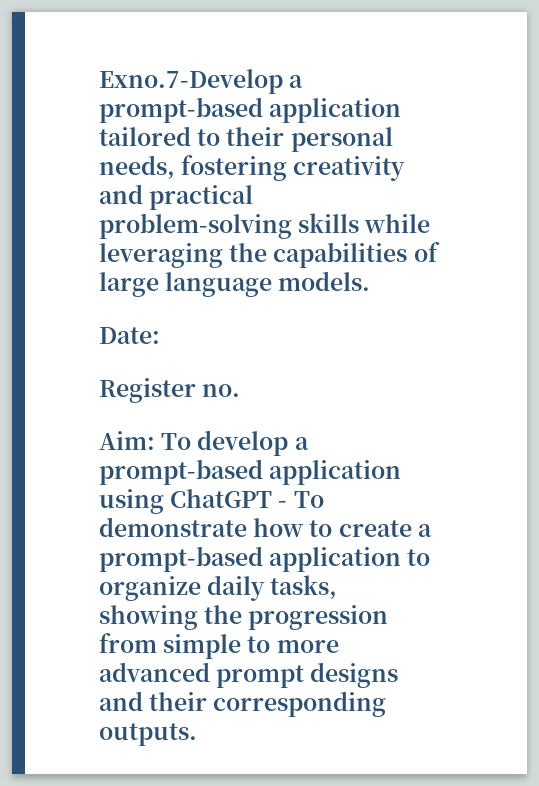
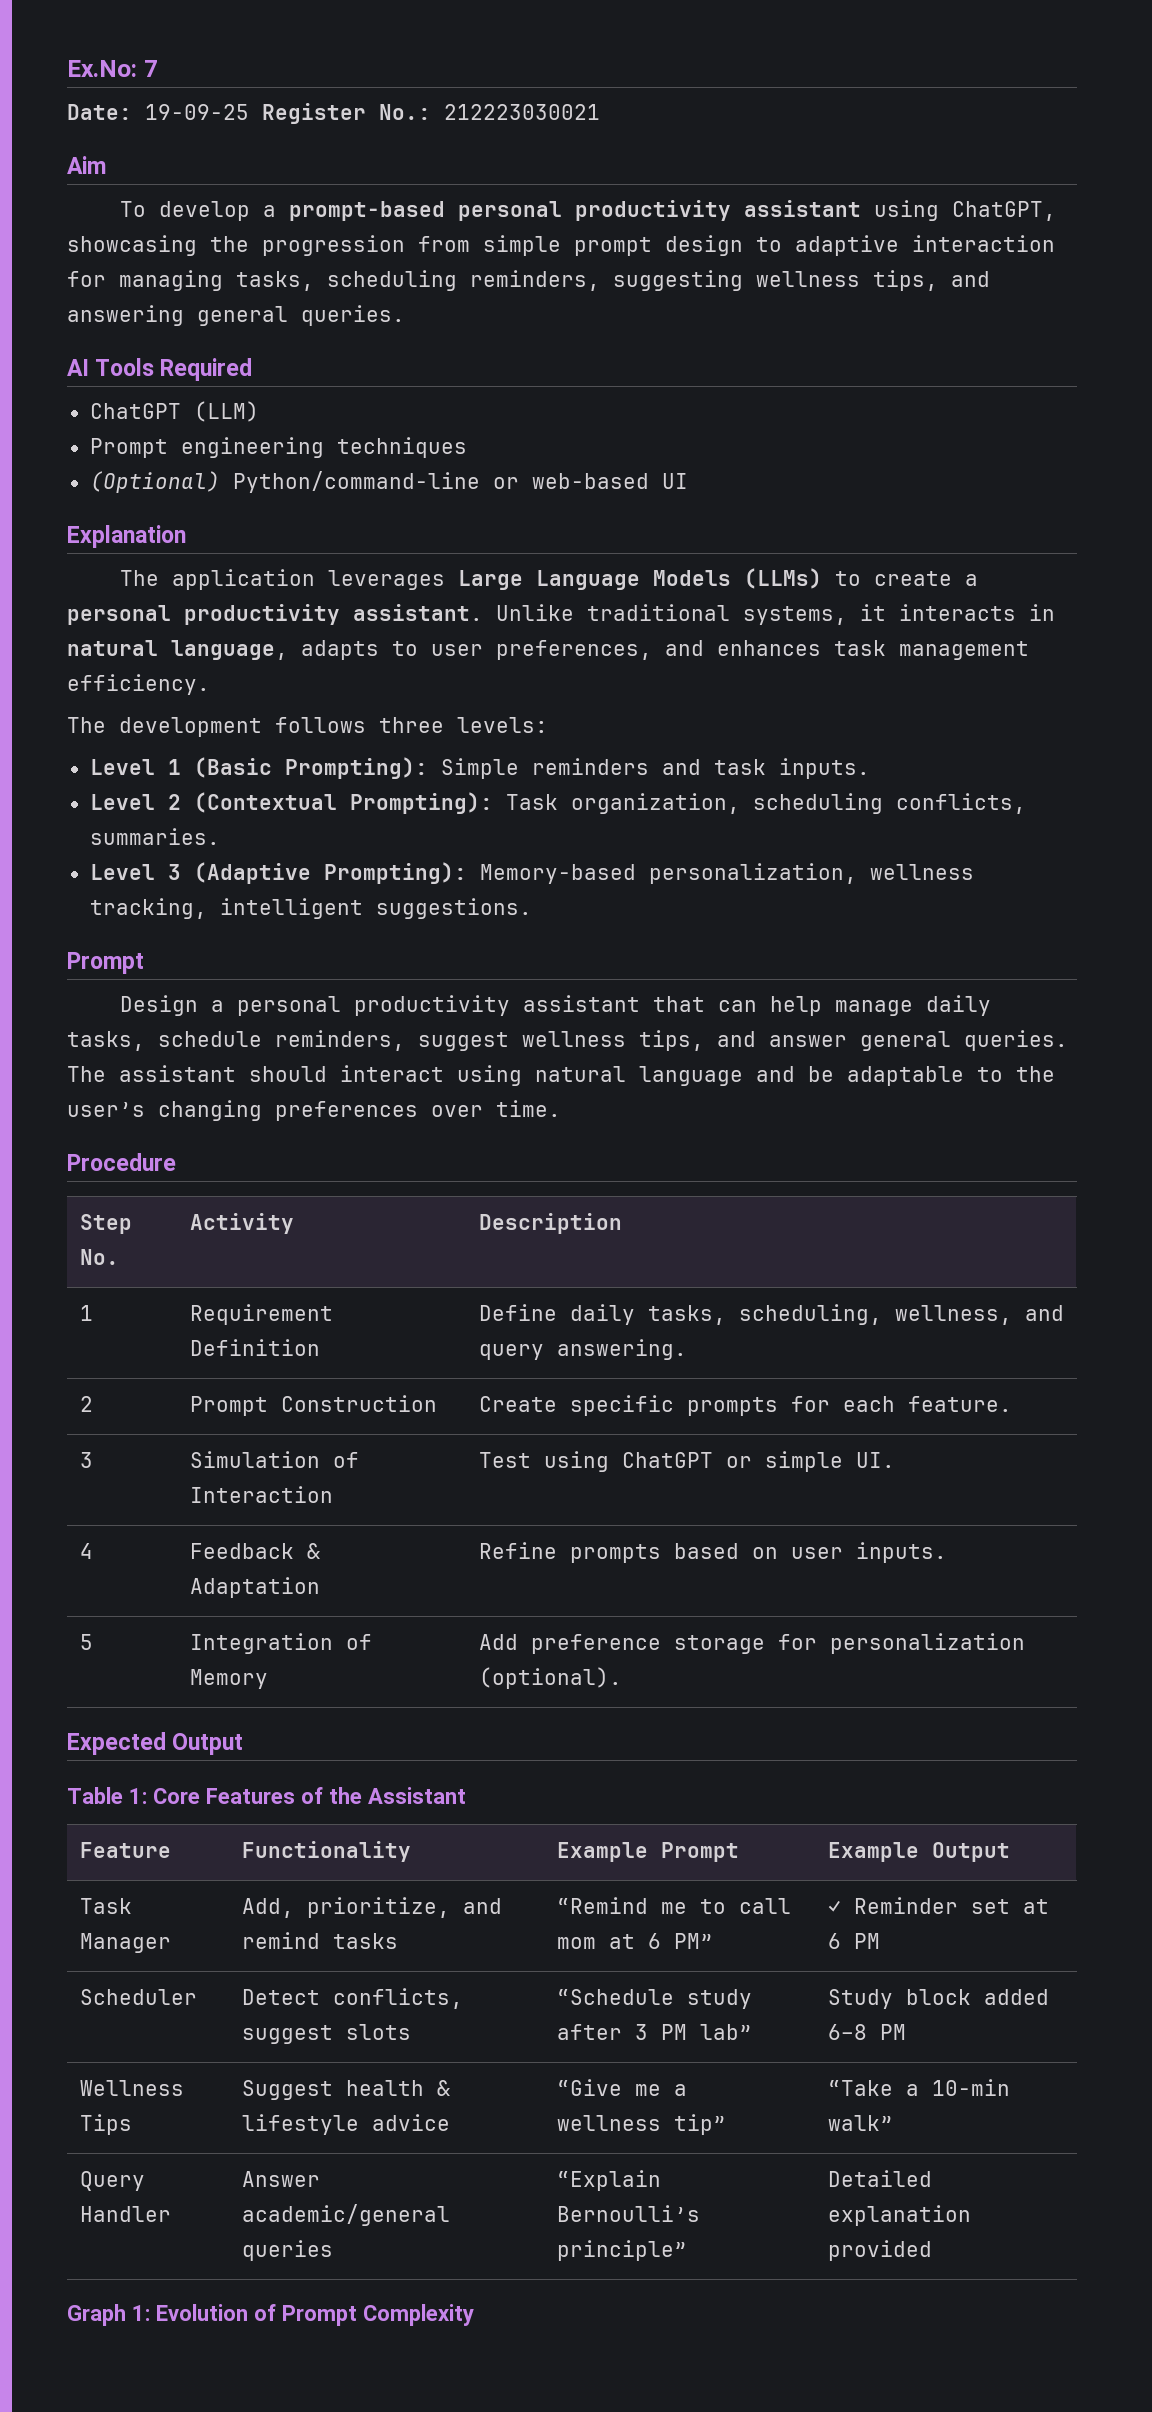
- Exno.7-Develop a prompt-based application tailored to their personal needs, fostering creativity and practical problem-solving skills while leveraging the capabilities of large language models.
- Date:
- Register no.
- Aim: To develop a prompt-based application using ChatGPT - To demonstrate how to create a prompt-based application to organize daily tasks, showing the progression from simple to more advanced prompt designs and their corresponding outputs.
+ Ex.No: 7
+ Date: 19-09-25 Register No.: 212223030021
+ Aim
+ To develop a prompt-based personal productivity assistant using ChatGPT, showcasing the progression from simple prompt design to adaptive interaction for managing tasks, scheduling reminders, suggesting wellness tips, and answering general queries.
+ AI Tools Required
+ ChatGPT (LLM)
+ Prompt engineering techniques
+ (Optional) Python/command-line or web-based UI
+ Explanation
+ The application leverages Large Language Models (LLMs) to create a personal productivity assistant. Unlike traditional systems, it interacts in natural language, adapts to user preferences, and enhances task management efficiency.
+ The development follows three levels:
+ Level 1 (Basic Prompting): Simple reminders and task inputs.
+ Level 2 (Contextual Prompting): Task organization, scheduling conflicts, summaries.
+ Level 3 (Adaptive Prompting): Memory-based personalization, wellness tracking, intelligent suggestions.
+ Prompt
+ Design a personal productivity assistant that can help manage daily tasks, schedule reminders, suggest wellness tips, and answer general queries. The assistant should interact using natural language and be adaptable to the user’s changing preferences over time.
+ Procedure
+ Step No. | Activity | Description
+ 1 | Requirement Definition | Define daily tasks, scheduling, wellness, and query answering.
+ 2 | Prompt Construction | Create specific prompts for each feature.
+ 3 | Simulation of Interaction | Test using ChatGPT or simple UI.
+ 4 | Feedback & Adaptation | Refine prompts based on user inputs.
+ 5 | Integration of Memory | Add preference storage for personalization (optional).
+ Expected Output
+ Table 1: Core Features of the Assistant
+ Feature | Functionality | Example Prompt | Example Output
+ Task Manager | Add, prioritize, and remind tasks | “Remind me to call mom at 6 PM” | ✓ Reminder set at 6 PM
+ Scheduler | Detect conflicts, suggest slots | “Schedule study after 3 PM lab” | Study block added 6–8 PM
+ Wellness Tips | Suggest health & lifestyle advice | “Give me a wellness tip” | “Take a 10-min walk”
+ Query Handler | Answer academic/general queries | “Explain Bernoulli’s principle” | Detailed explanation provided
+ Graph 1: Evolution of Prompt Complexity

